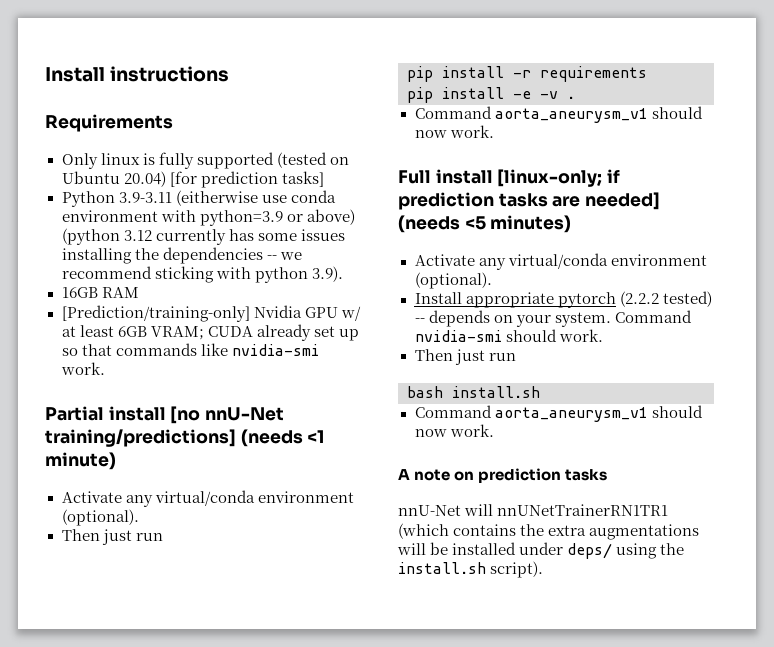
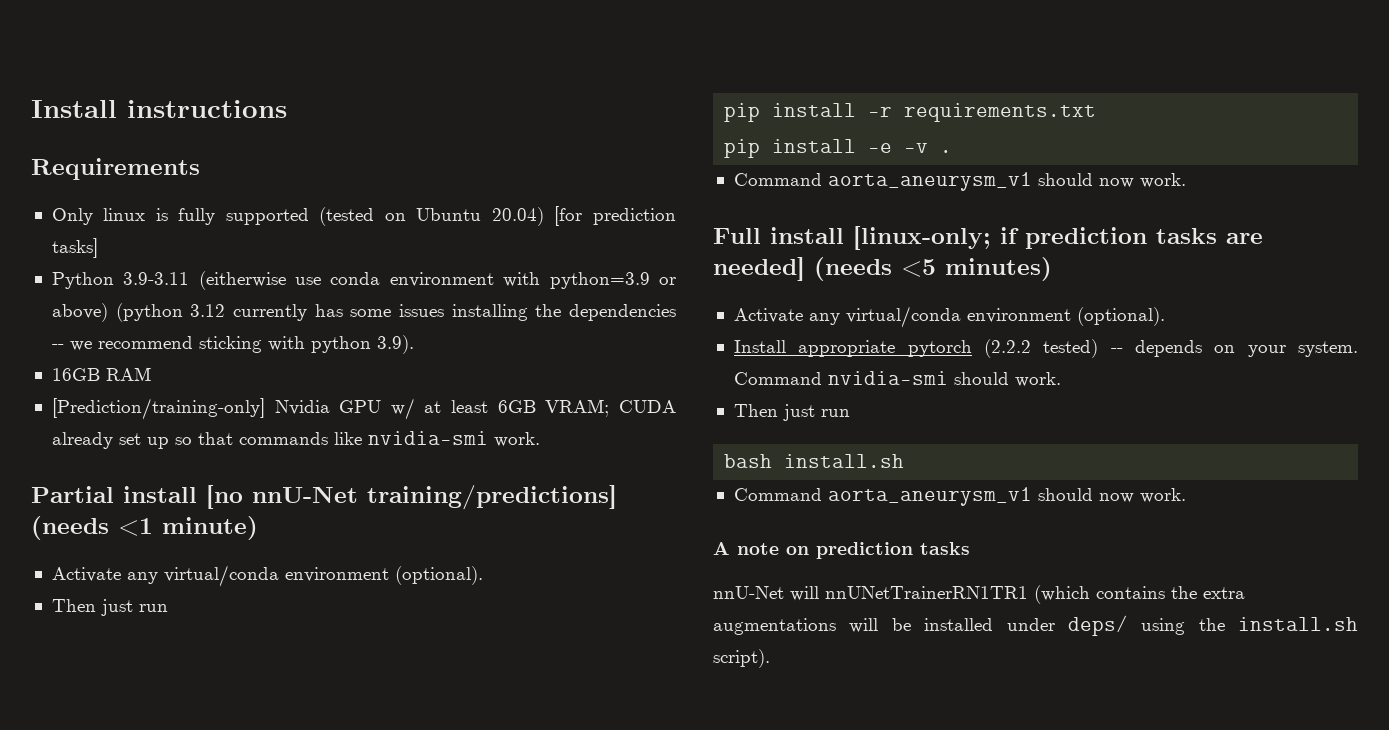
- pip install -r requirements
+ pip install -r requirements.txt

